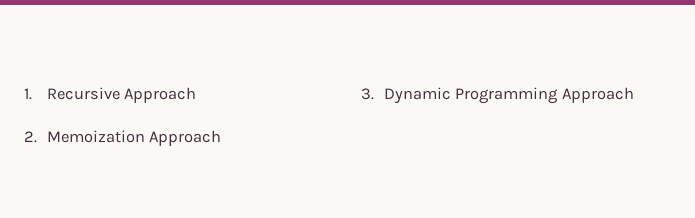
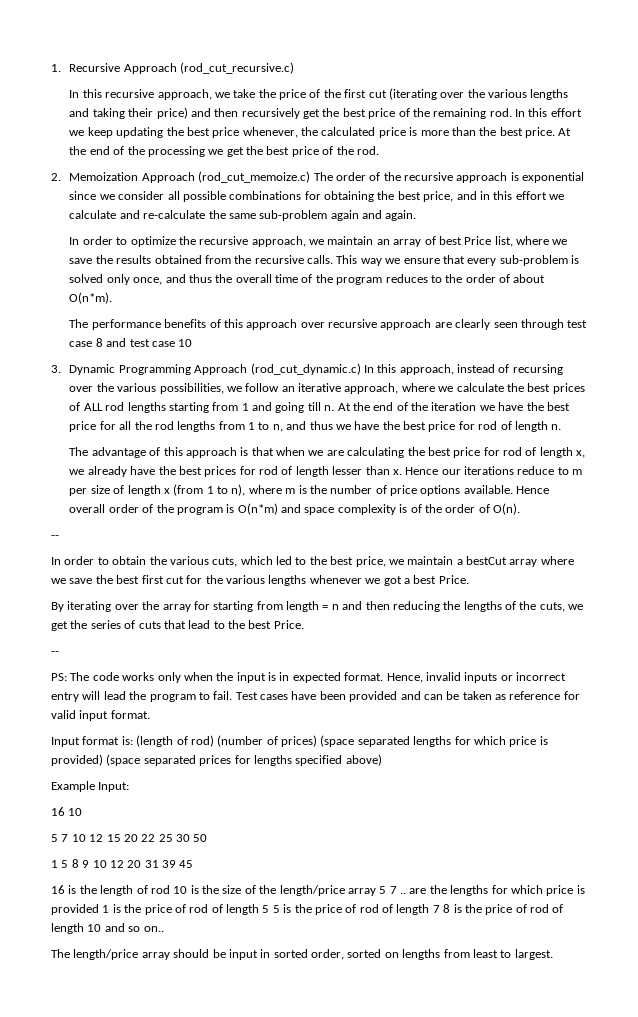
- 1. Recursive Approach
- 2. Memoization Approach
- 3. Dynamic Programming Approach
+ 1. Recursive Approach (rod_cut_recursive.c)
+ In this recursive approach, we take the price of the first cut (iterating over the various lengths and taking their price) and then recursively get the best price of the remaining rod. In this effort we keep updating the best price whenever, the calculated price is more than the best price. At the end of the processing we get the best price of the rod.
+ 2. Memoization Approach (rod_cut_memoize.c) The order of the recursive approach is exponential since we consider all possible combinations for obtaining the best price, and in this effort we calculate and re-calculate the same sub-problem again and again.
+ In order to optimize the recursive approach, we maintain an array of best Price list, where we save the results obtained from the recursive calls. This way we ensure that every sub-problem is solved only once, and thus the overall time of the program reduces to the order of about O(n*m).
+ The performance benefits of this approach over recursive approach are clearly seen through test case 8 and test case 10
+ 3. Dynamic Programming Approach (rod_cut_dynamic.c) In this approach, instead of recursing over the various possibilities, we follow an iterative approach, where we calculate the best prices of ALL rod lengths starting from 1 and going till n. At the end of the iteration we have the best price for all the rod lengths from 1 to n, and thus we have the best price for rod of length n.
+ The advantage of this approach is that when we are calculating the best price for rod of length x, we already have the best prices for rod of length lesser than x. Hence our iterations reduce to m per size of length x (from 1 to n), where m is the number of price options available. Hence overall order of the program is O(n*m) and space complexity is of the order of O(n).
+ --
+ In order to obtain the various cuts, which led to the best price, we maintain a bestCut array where we save the best first cut for the various lengths whenever we got a best Price.
+ By iterating over the array for starting from length = n and then reducing the lengths of the cuts, we get the series of cuts that lead to the best Price.
+ --
+ PS: The code works only when the input is in expected format. Hence, invalid inputs or incorrect entry will lead the program to fail. Test cases have been provided and can be taken as reference for valid input format.
+ Input format is: (length of rod) (number of prices) (space separated lengths for which price is provided) (space separated prices for lengths specified above)
+ Example Input:
+ 16 10
+ 5 7 10 12 15 20 22 25 30 50
+ 1 5 8 9 10 12 20 31 39 45
+ 16 is the length of rod 10 is the size of the length/price array 5 7 .. are the lengths for which price is provided 1 is the price of rod of length 5 5 is the price of rod of length 7 8 is the price of rod of length 10 and so on..
+ The length/price array should be input in sorted order, sorted on lengths from least to largest.

